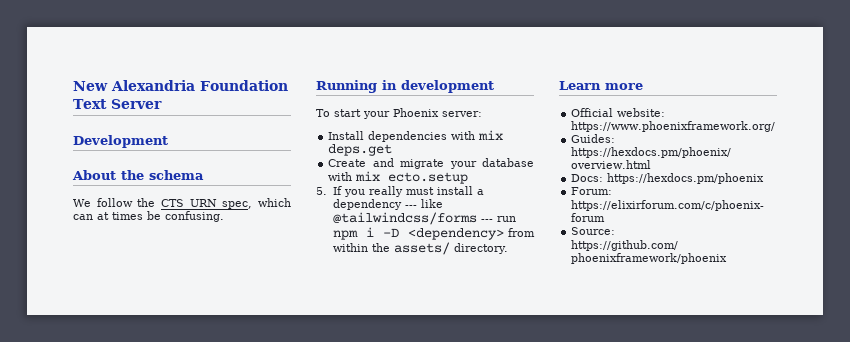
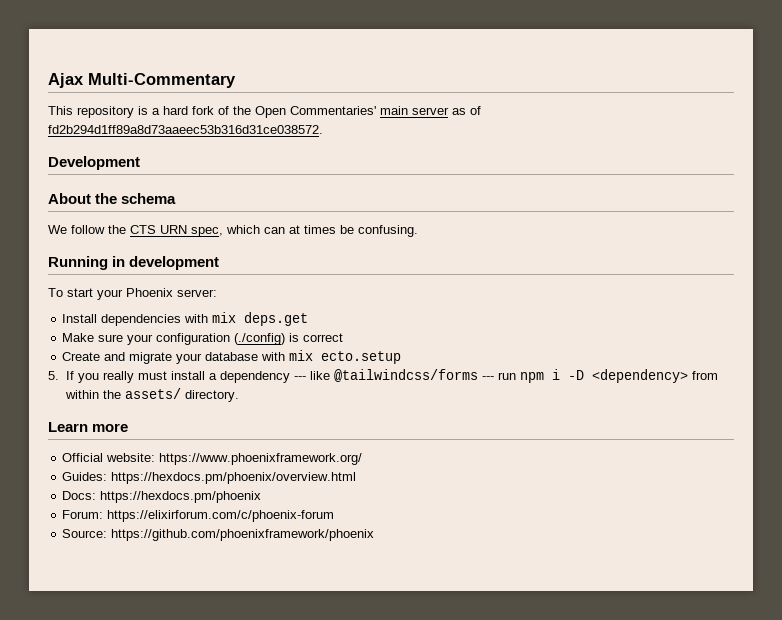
- New Alexandria Foundation Text Server
+ Ajax Multi-Commentary
+ This repository is a hard fork of the Open Commentaries' main server as of fd2b294d1ff89a8d73aaeec53b316d31ce038572.
+ Make sure your configuration (./config) is correct

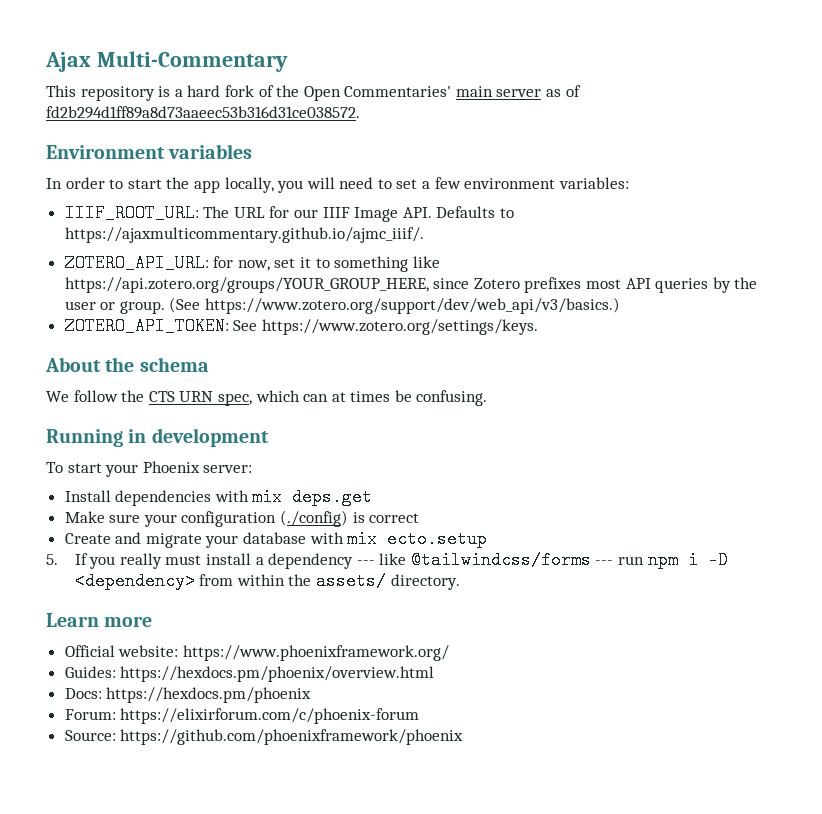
- Development
+ Environment variables
+ In order to start the app locally, you will need to set a few environment variables:
+ IIIF_ROOT_URL: The URL for our IIIF Image API. Defaults to https://ajaxmulticommentary.github.io/ajmc_iiif/.
+ ZOTERO_API_URL: for now, set it to something like https://api.zotero.org/groups/YOUR_GROUP_HERE, since Zotero prefixes most API queries by the user or group. (See https://www.zotero.org/support/dev/web_api/v3/basics.)
+ ZOTERO_API_TOKEN: See https://www.zotero.org/settings/keys.

